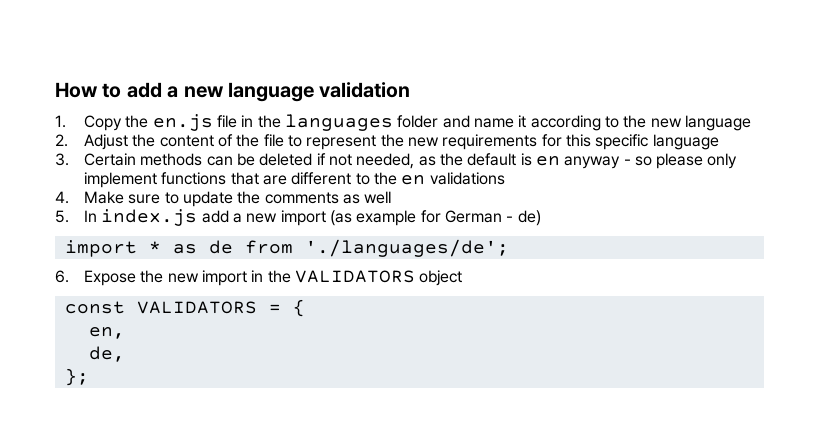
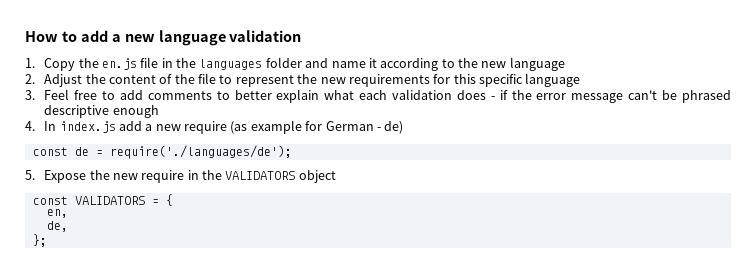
- 3. Certain methods can be deleted if not needed, as the default is en anyway - so please only implement functions that are different to the en validations
- 4. Make sure to update the comments as well
- 5. In index.js add a new import (as example for German - de)
+ 3. Feel free to add comments to better explain what each validation does - if the error message can't be phrased descriptive enough
+ 4. In index.js add a new require (as example for German - de)
- import * as de from './languages/de';
- 6. Expose the new import in the VALIDATORS object
+ const de = require('./languages/de');
+ 5. Expose the new require in the VALIDATORS object

